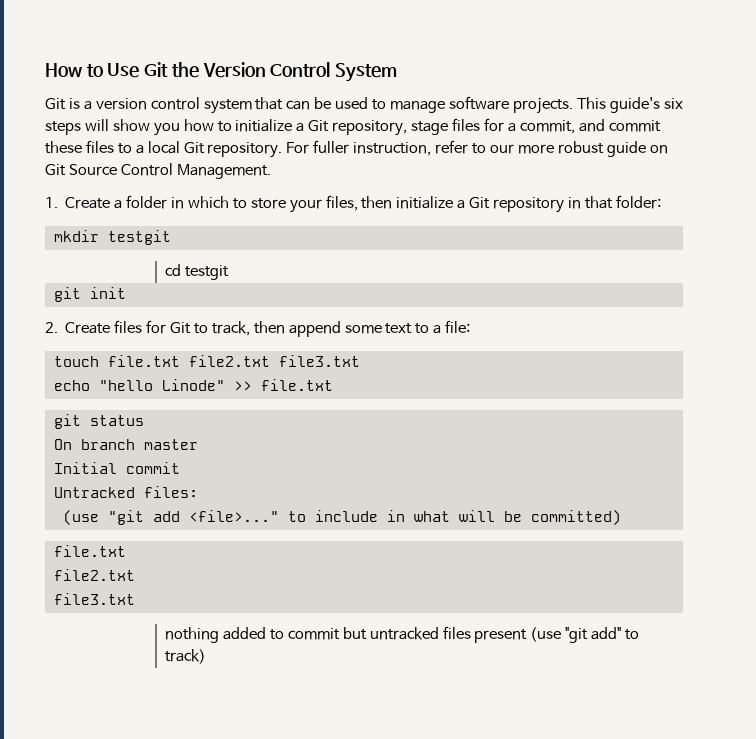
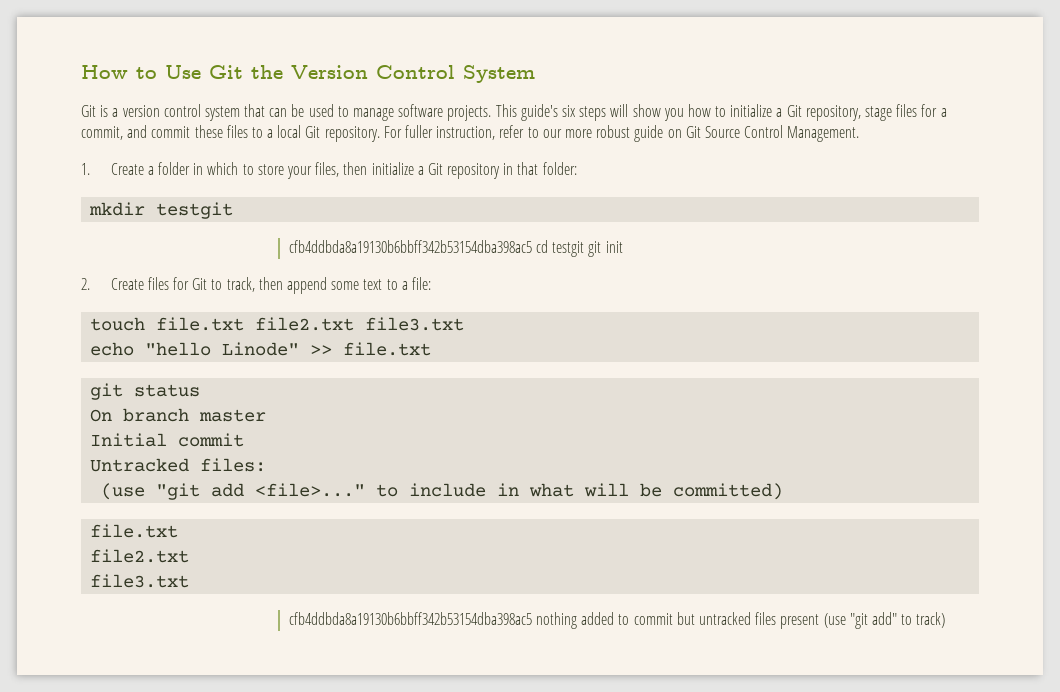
- cd testgit
- git init
+ cfb4ddbda8a19130b6bbff342b53154dba398ac5 cd testgit git init
- nothing added to commit but untracked files present (use "git add" to track)
+ cfb4ddbda8a19130b6bbff342b53154dba398ac5 nothing added to commit but untracked files present (use "git add" to track)

